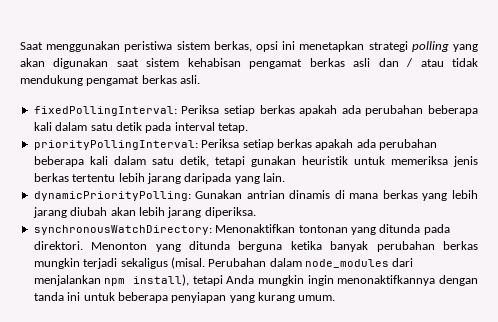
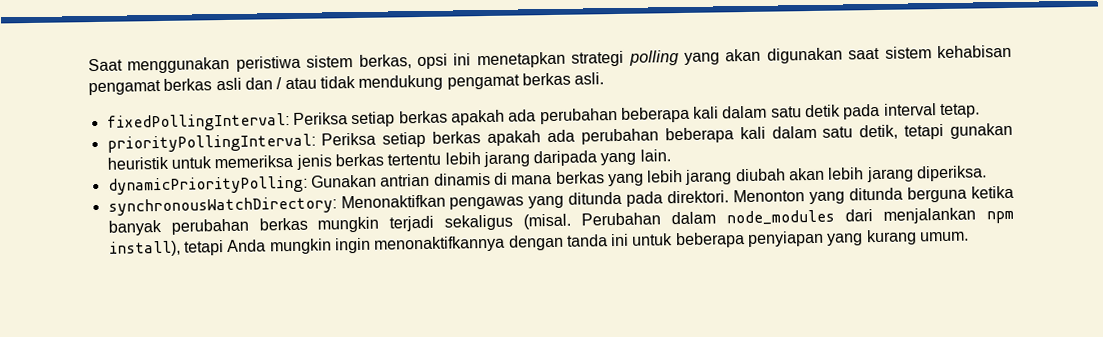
- synchronousWatchDirectory: Menonaktifkan tontonan yang ditunda pada direktori.
+ synchronousWatchDirectory: Menonaktifkan pengawas yang ditunda pada direktori.

